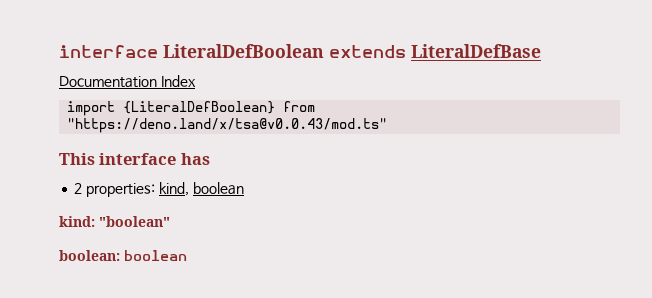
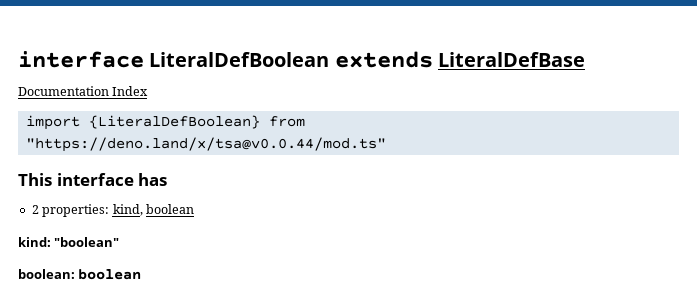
- import {LiteralDefBoolean} from "https://deno.land/x/tsa@v0.0.43/mod.ts"
+ import {LiteralDefBoolean} from "https://deno.land/x/tsa@v0.0.44/mod.ts"

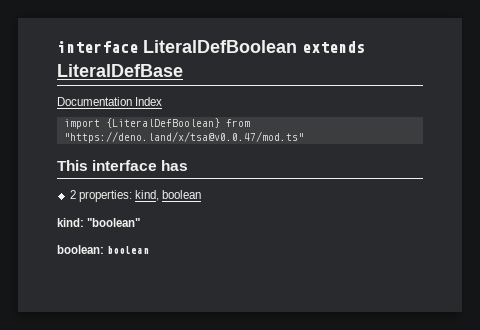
- import {LiteralDefBoolean} from "https://deno.land/x/tsa@v0.0.44/mod.ts"
+ import {LiteralDefBoolean} from "https://deno.land/x/tsa@v0.0.47/mod.ts"

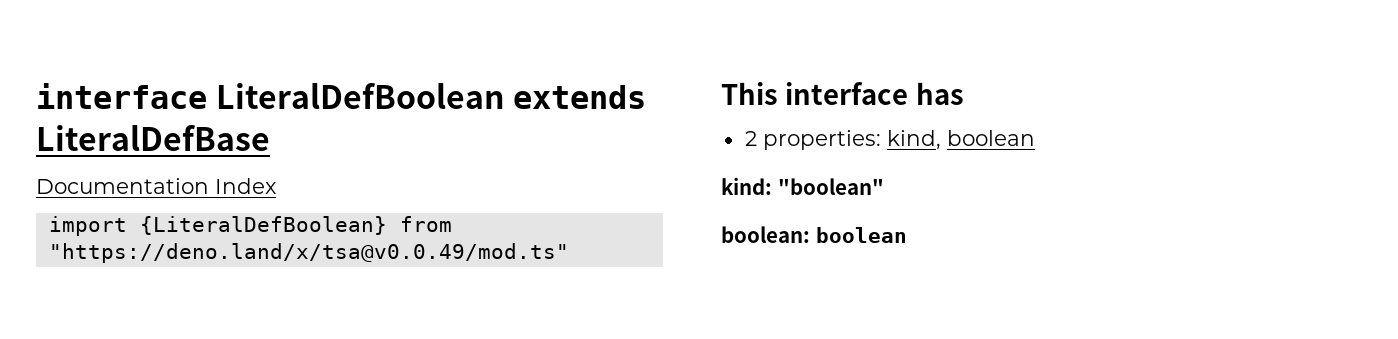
- import {LiteralDefBoolean} from "https://deno.land/x/tsa@v0.0.47/mod.ts"
+ import {LiteralDefBoolean} from "https://deno.land/x/tsa@v0.0.49/mod.ts"

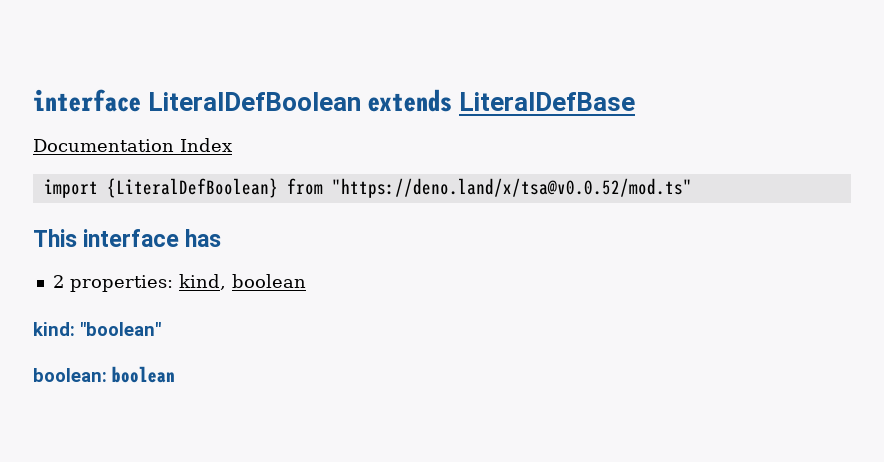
- import {LiteralDefBoolean} from "https://deno.land/x/tsa@v0.0.49/mod.ts"
+ import {LiteralDefBoolean} from "https://deno.land/x/tsa@v0.0.52/mod.ts"

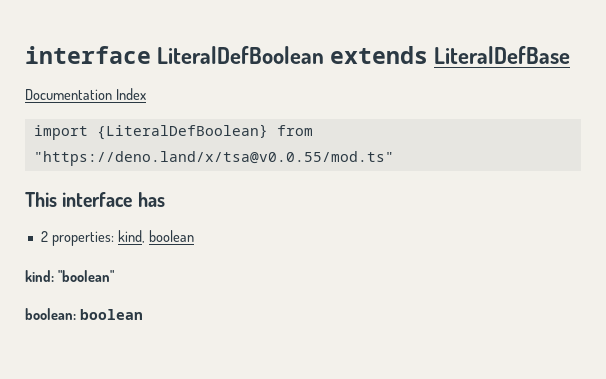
- import {LiteralDefBoolean} from "https://deno.land/x/tsa@v0.0.52/mod.ts"
+ import {LiteralDefBoolean} from "https://deno.land/x/tsa@v0.0.55/mod.ts"

